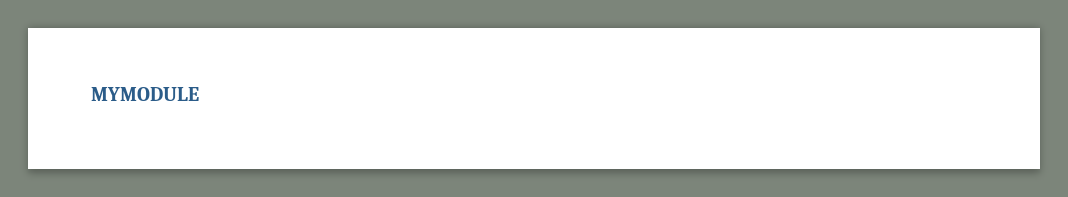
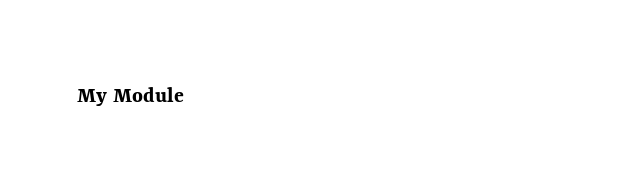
- MYMODULE
+ My Module

